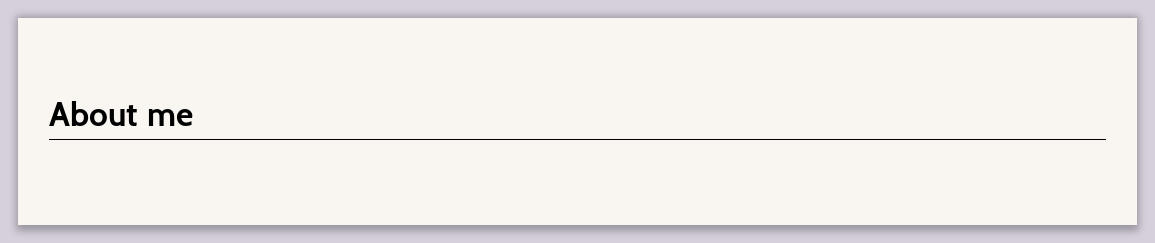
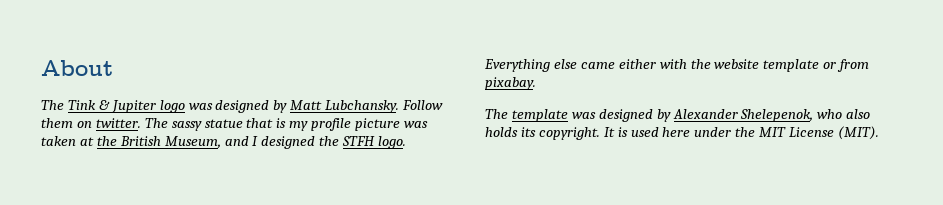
- About me
+ About
+ The Tink & Jupiter logo was designed by Matt Lubchansky. Follow them on twitter. The sassy statue that is my profile picture was taken at the British Museum, and I designed the STFH logo. Everything else came either with the website template or from pixabay.
+ The template was designed by Alexander Shelepenok, who also holds its copyright. It is used here under the MIT License (MIT).

